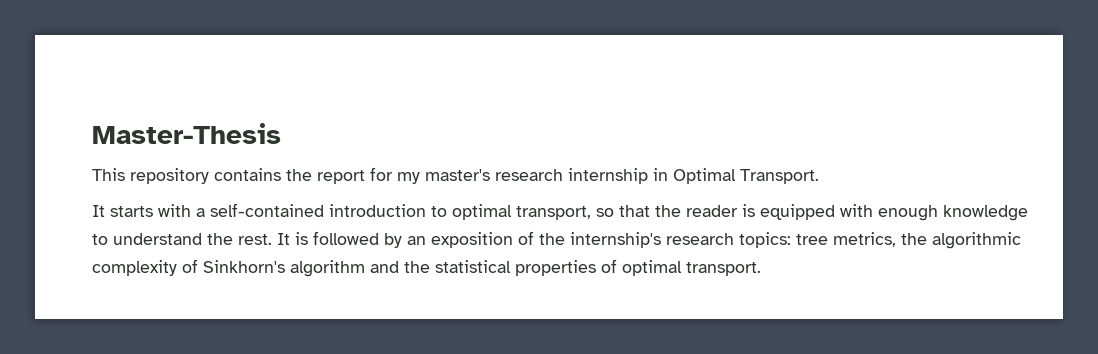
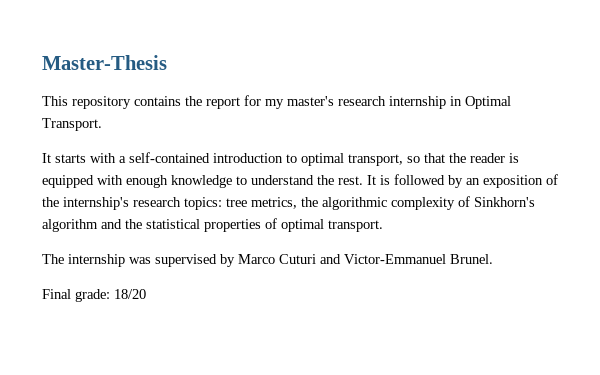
+ The internship was supervised by Marco Cuturi and Victor-Emmanuel Brunel.
+ Final grade: 18/20

